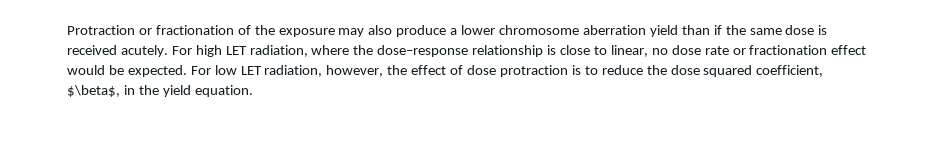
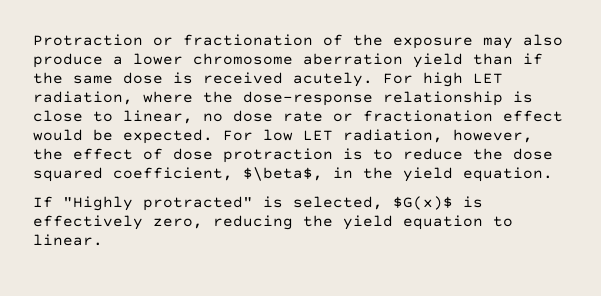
+ If "Highly protracted" is selected, $G(x)$ is effectively zero, reducing the yield equation to linear.

